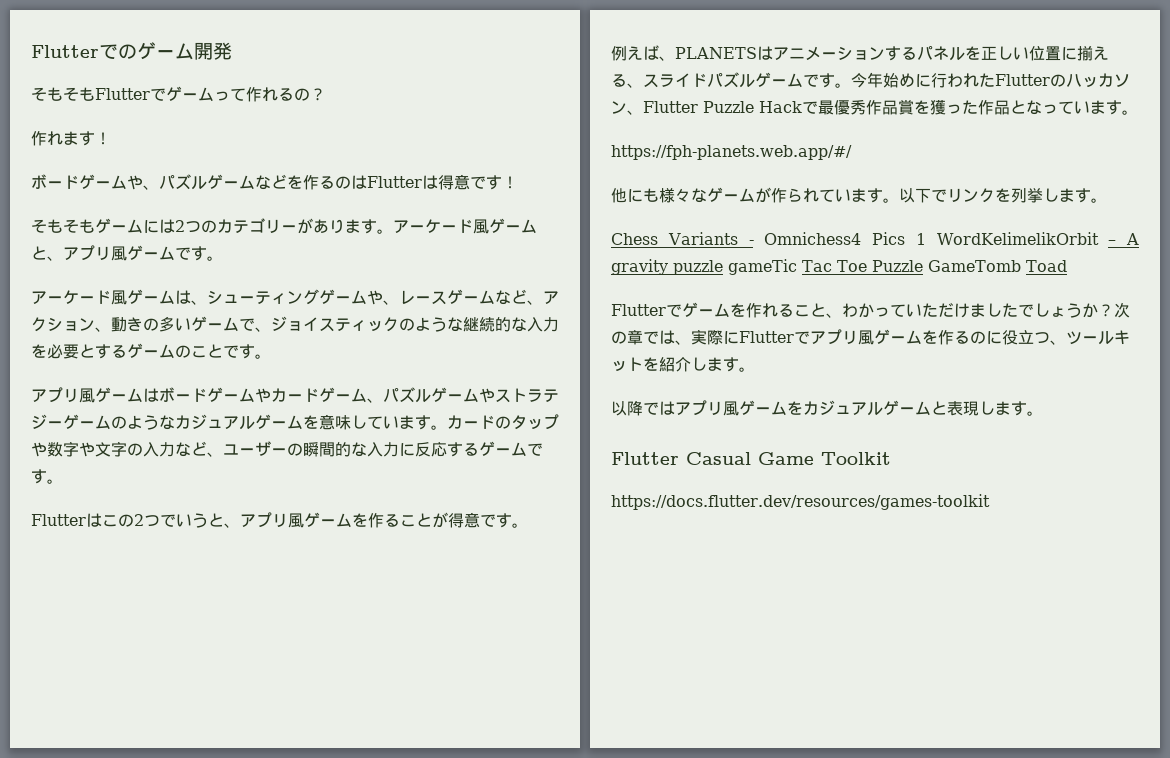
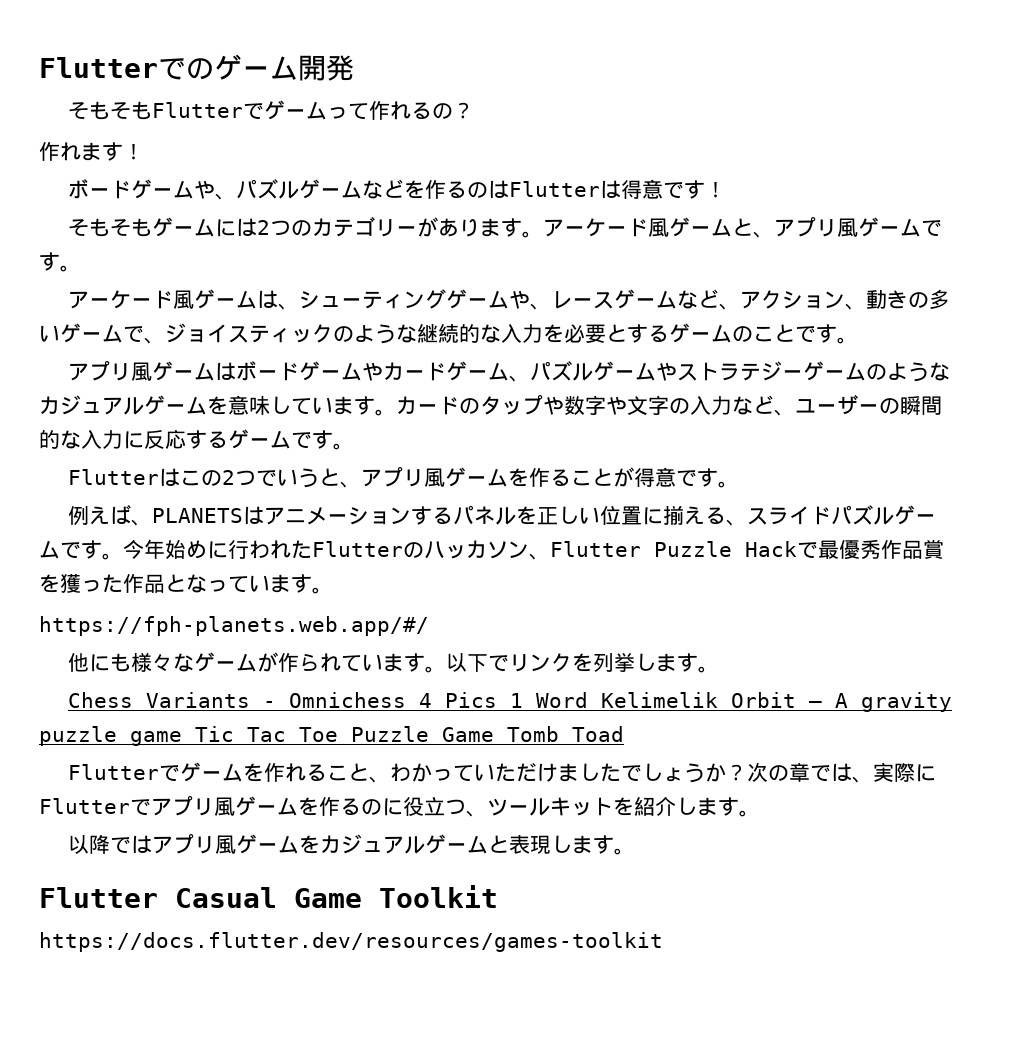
- Chess Variants - Omnichess4 Pics 1 WordKelimelikOrbit – A gravity puzzle gameTic Tac Toe Puzzle GameTomb Toad
+ Chess Variants - Omnichess 4 Pics 1 Word Kelimelik Orbit – A gravity puzzle game Tic Tac Toe Puzzle Game Tomb Toad

